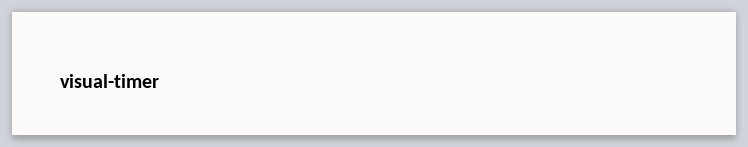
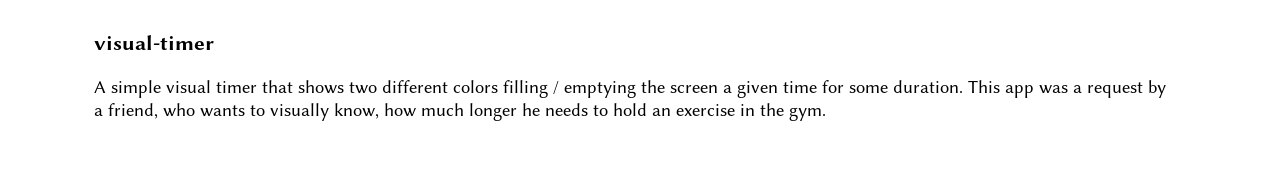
+ A simple visual timer that shows two different colors filling / emptying the screen a given time for some duration. This app was a request by a friend, who wants to visually know, how much longer he needs to hold an exercise in the gym.

